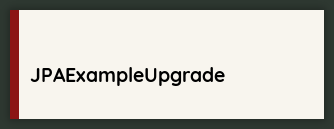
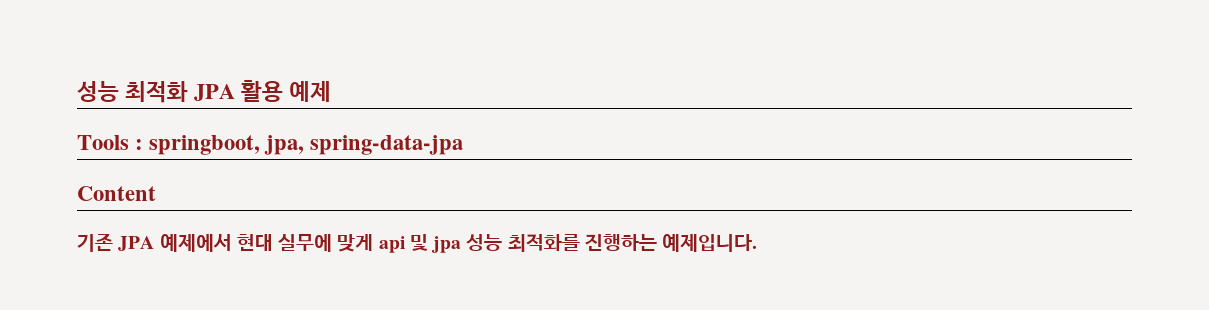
- JPAExampleUpgrade
+ 성능 최적화 JPA 활용 예제
+ Tools : springboot, jpa, spring-data-jpa
+ Content
+ 기존 JPA 예제에서 현대 실무에 맞게 api 및 jpa 성능 최적화를 진행하는 예제입니다.

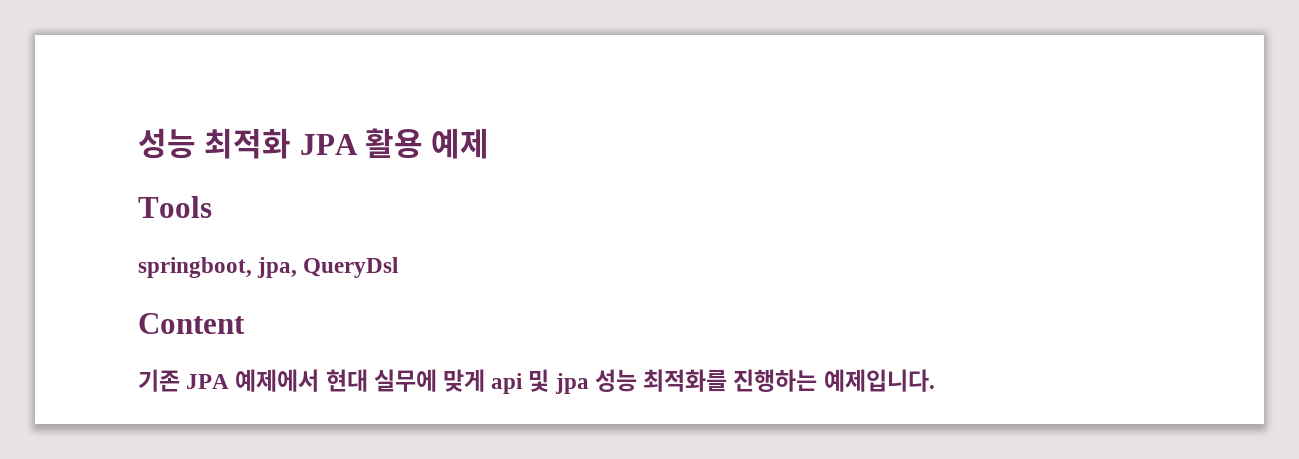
- Tools : springboot, jpa, spring-data-jpa
+ Tools
+ springboot, jpa, QueryDsl

